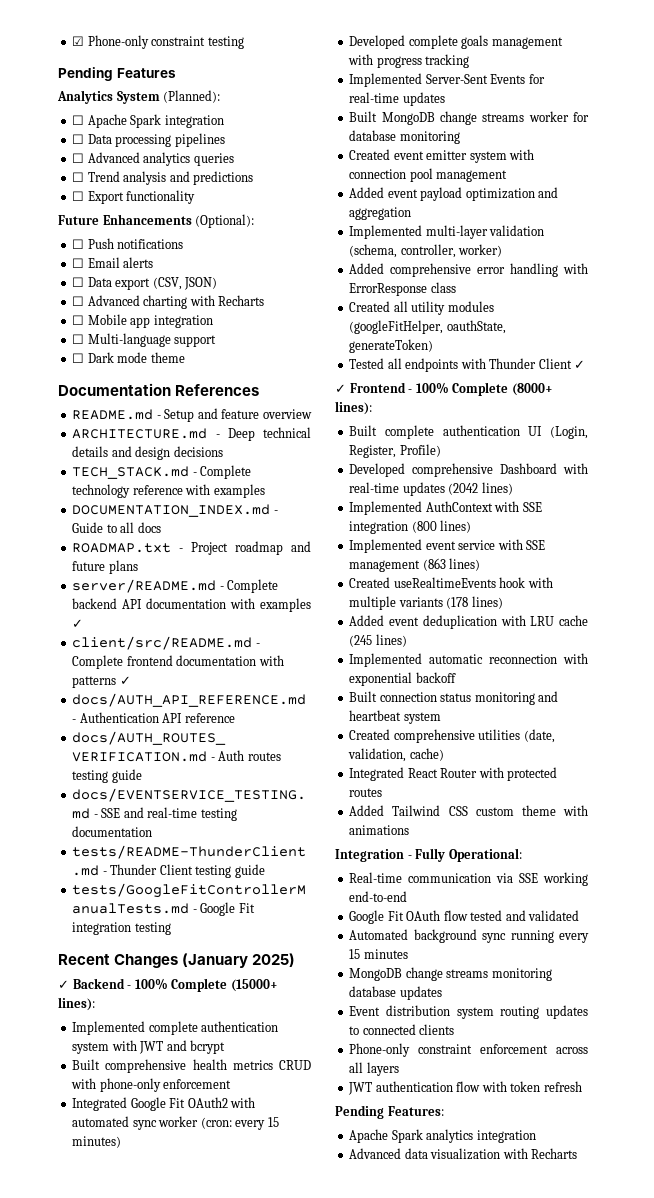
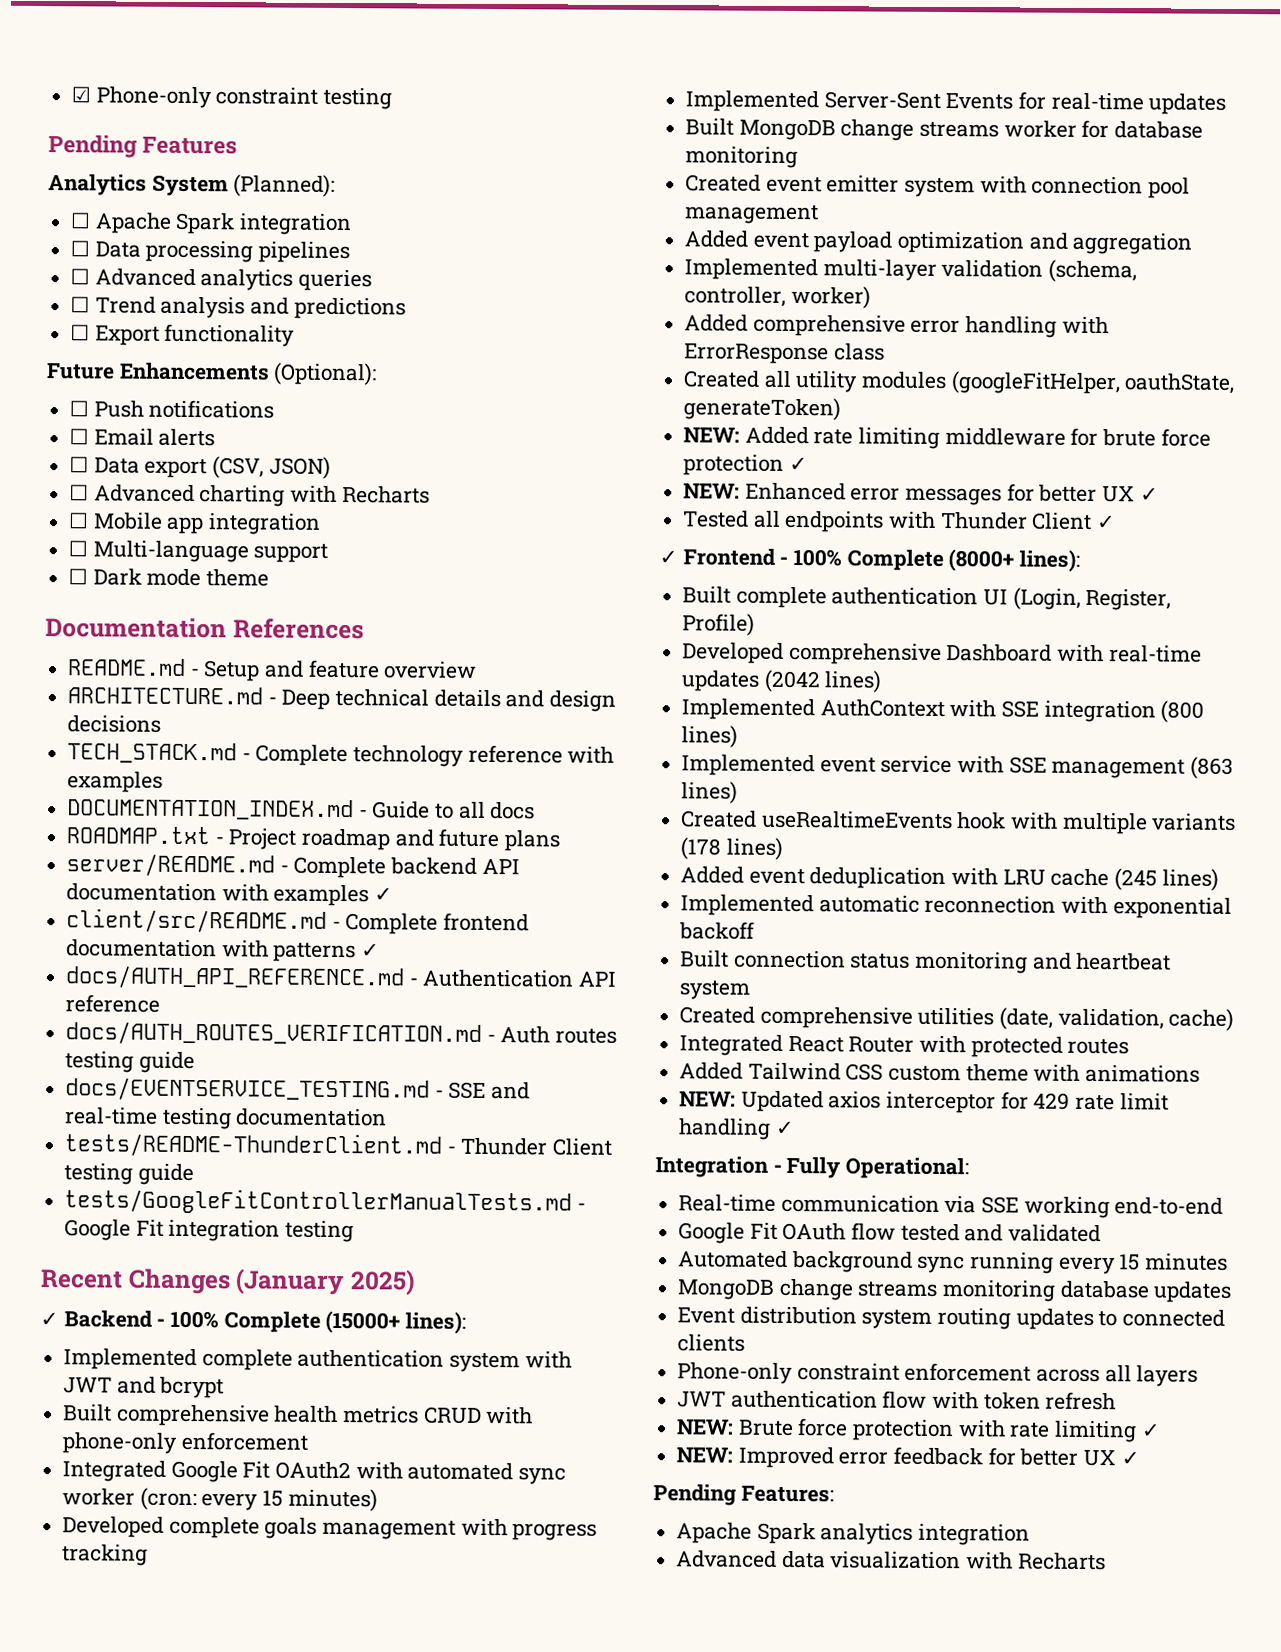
+ NEW: Added rate limiting middleware for brute force protection ✓
+ NEW: Enhanced error messages for better UX ✓
+ NEW: Updated axios interceptor for 429 rate limit handling ✓
+ NEW: Brute force protection with rate limiting ✓
+ NEW: Improved error feedback for better UX ✓

